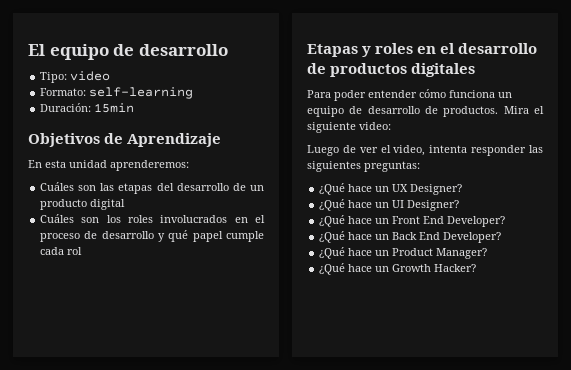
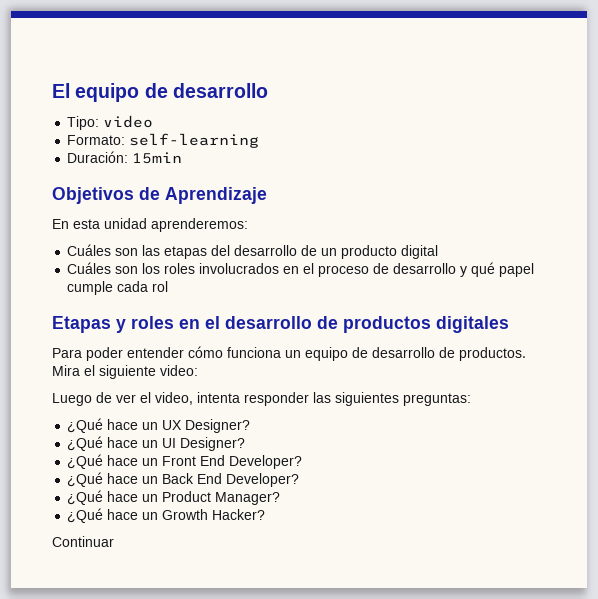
+ Continuar

